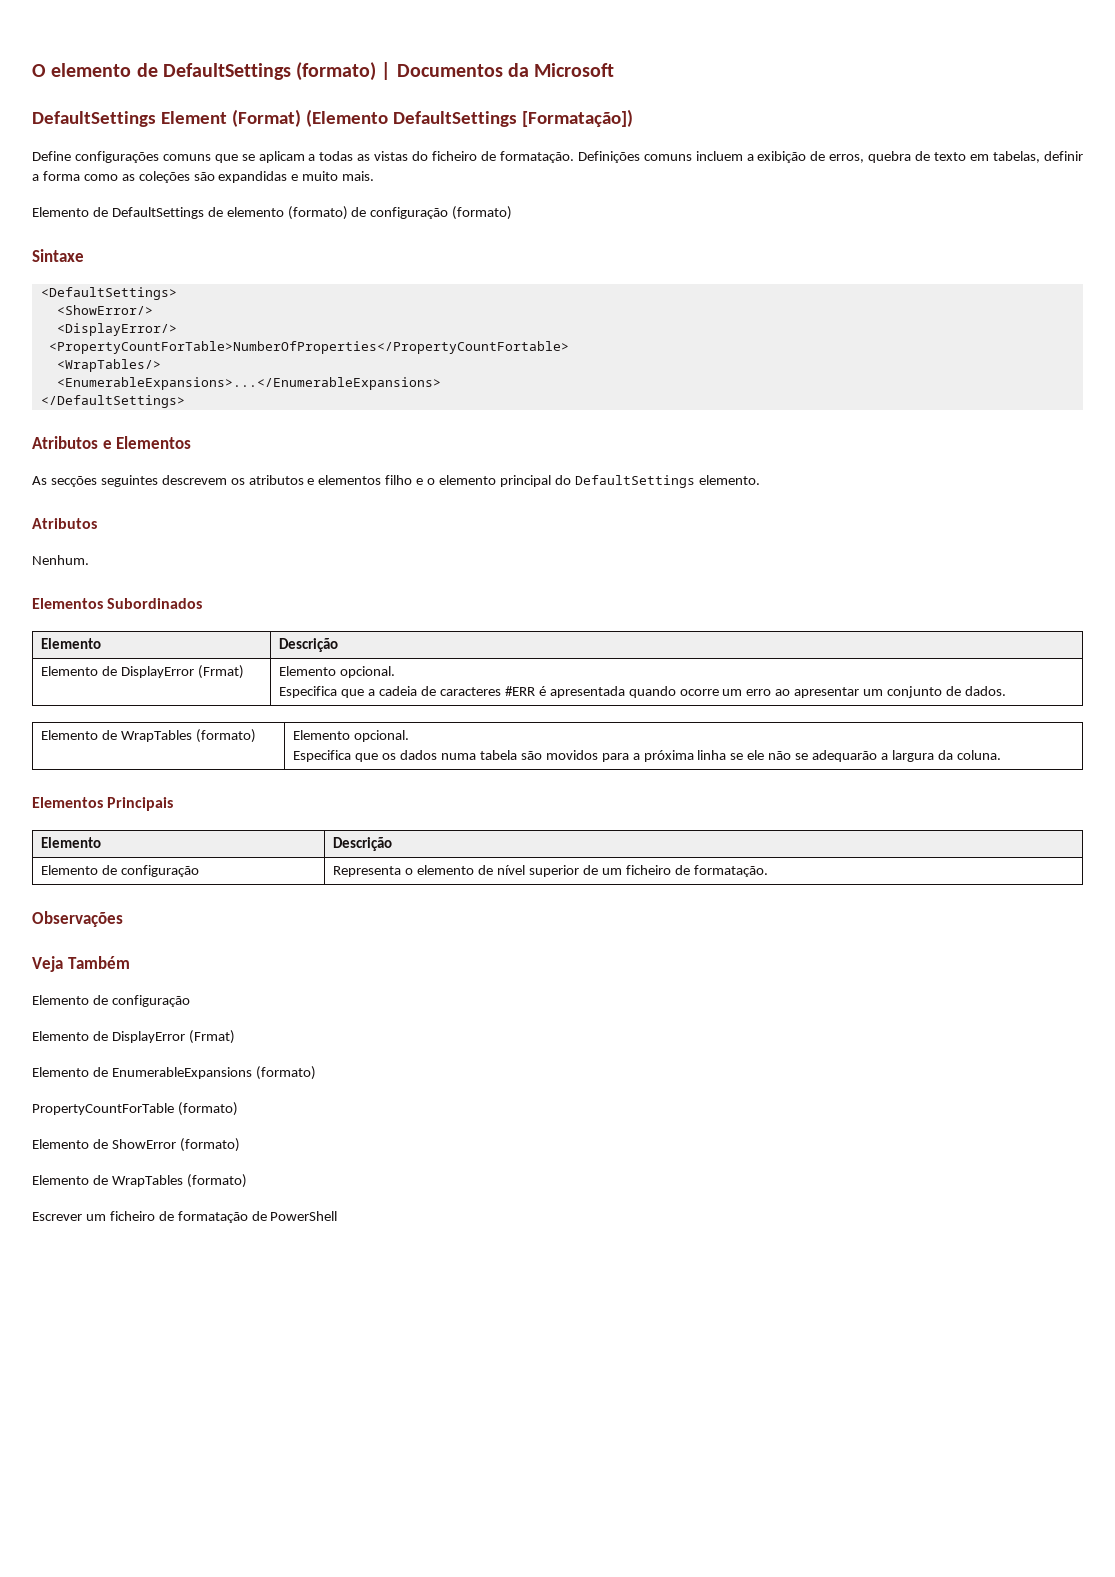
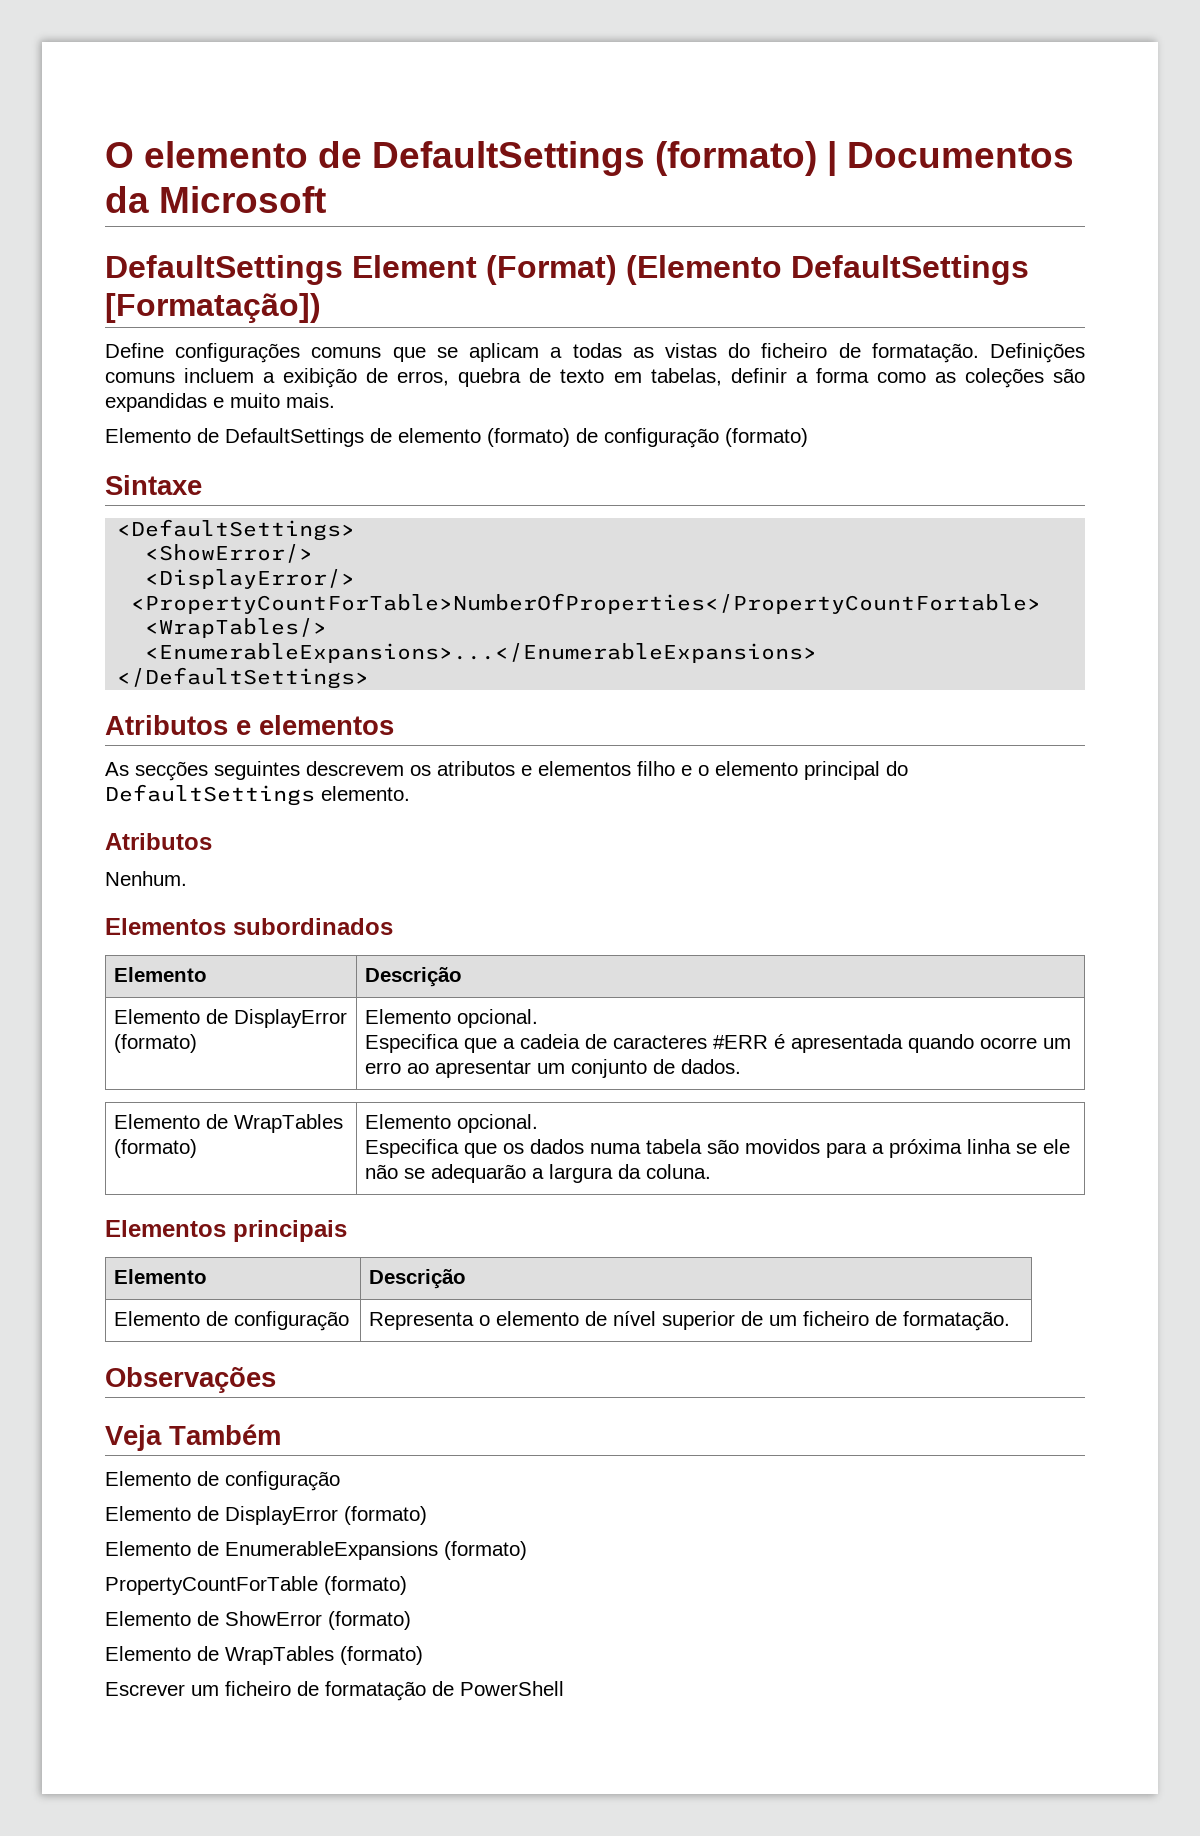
- Atributos e Elementos
+ Atributos e elementos
- Elementos Subordinados
+ Elementos subordinados
- Elemento de DisplayError (Frmat) | Elemento opcional.
+ Elemento de DisplayError (formato) | Elemento opcional.
- Elementos Principais
+ Elementos principais
  Veja Também
  Elemento de configuração
- Elemento de DisplayError (Frmat)
+ Elemento de DisplayError (formato)

